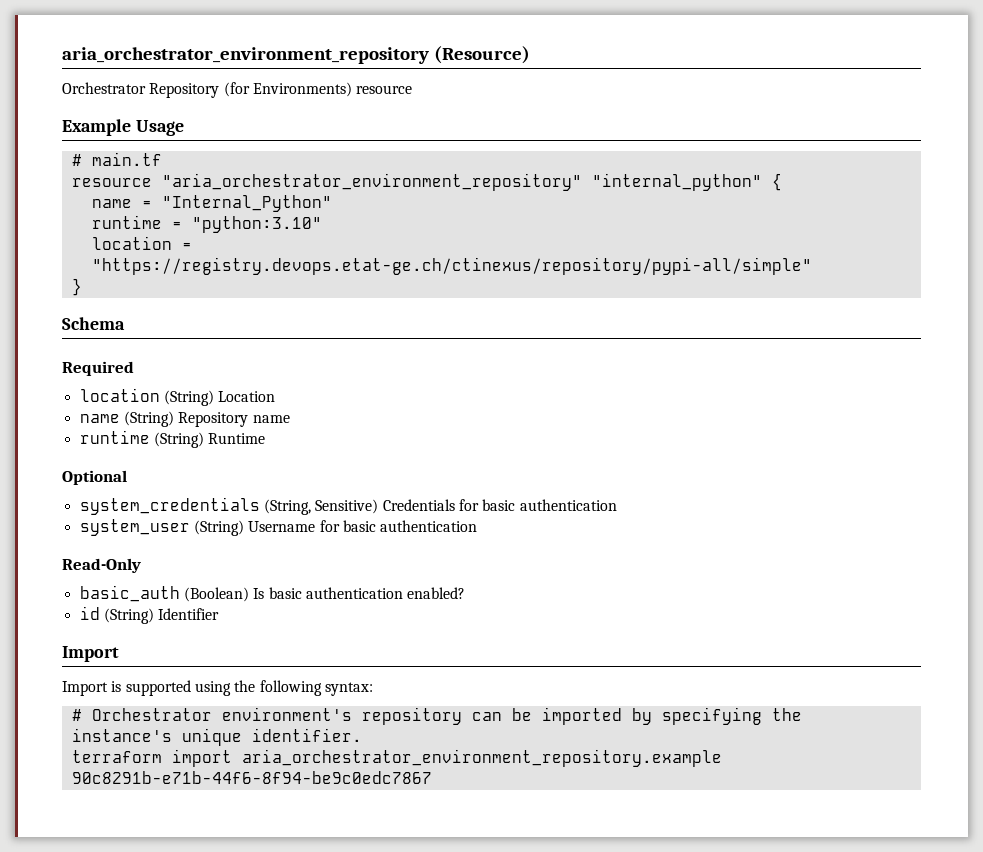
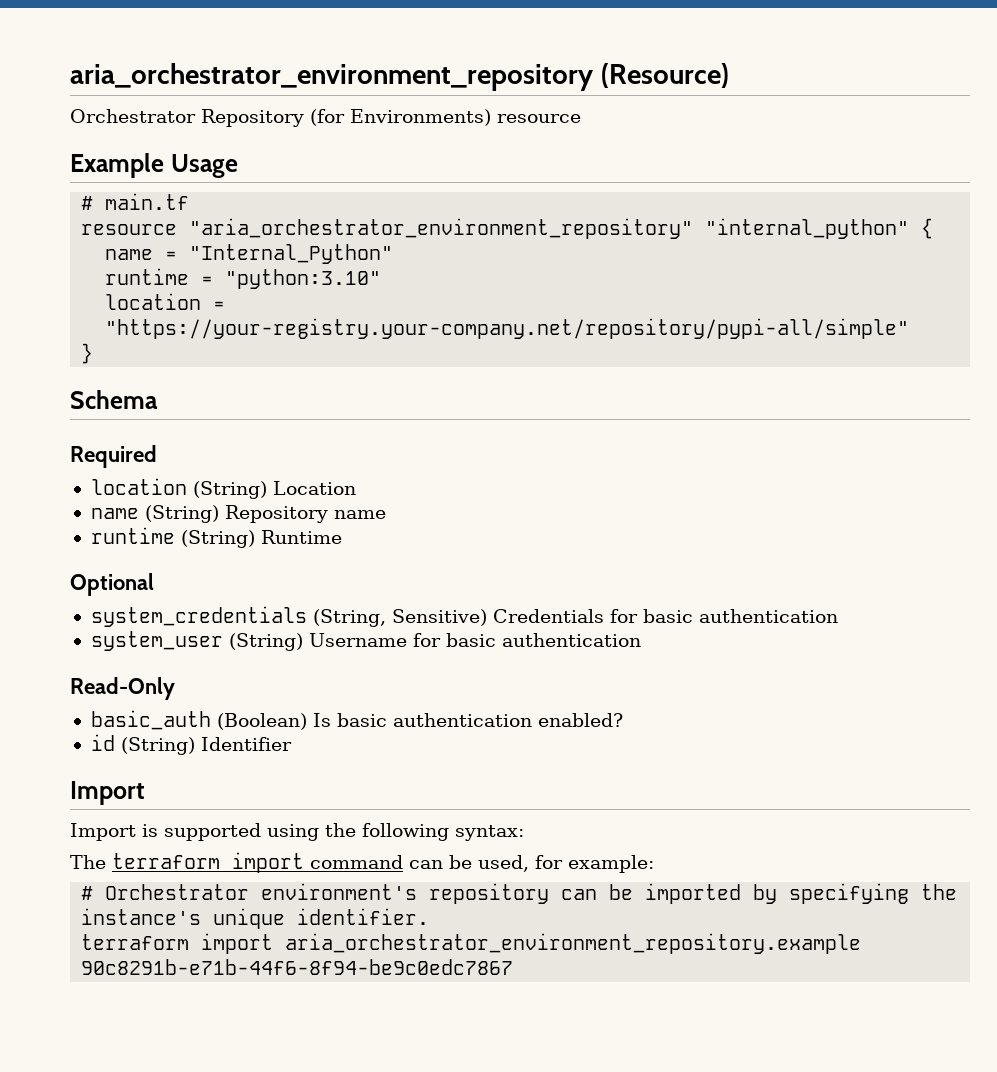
- location = "https://registry.devops.etat-ge.ch/ctinexus/repository/pypi-all/simple"
+ location = "https://your-registry.your-company.net/repository/pypi-all/simple"
+ The terraform import command can be used, for example:

